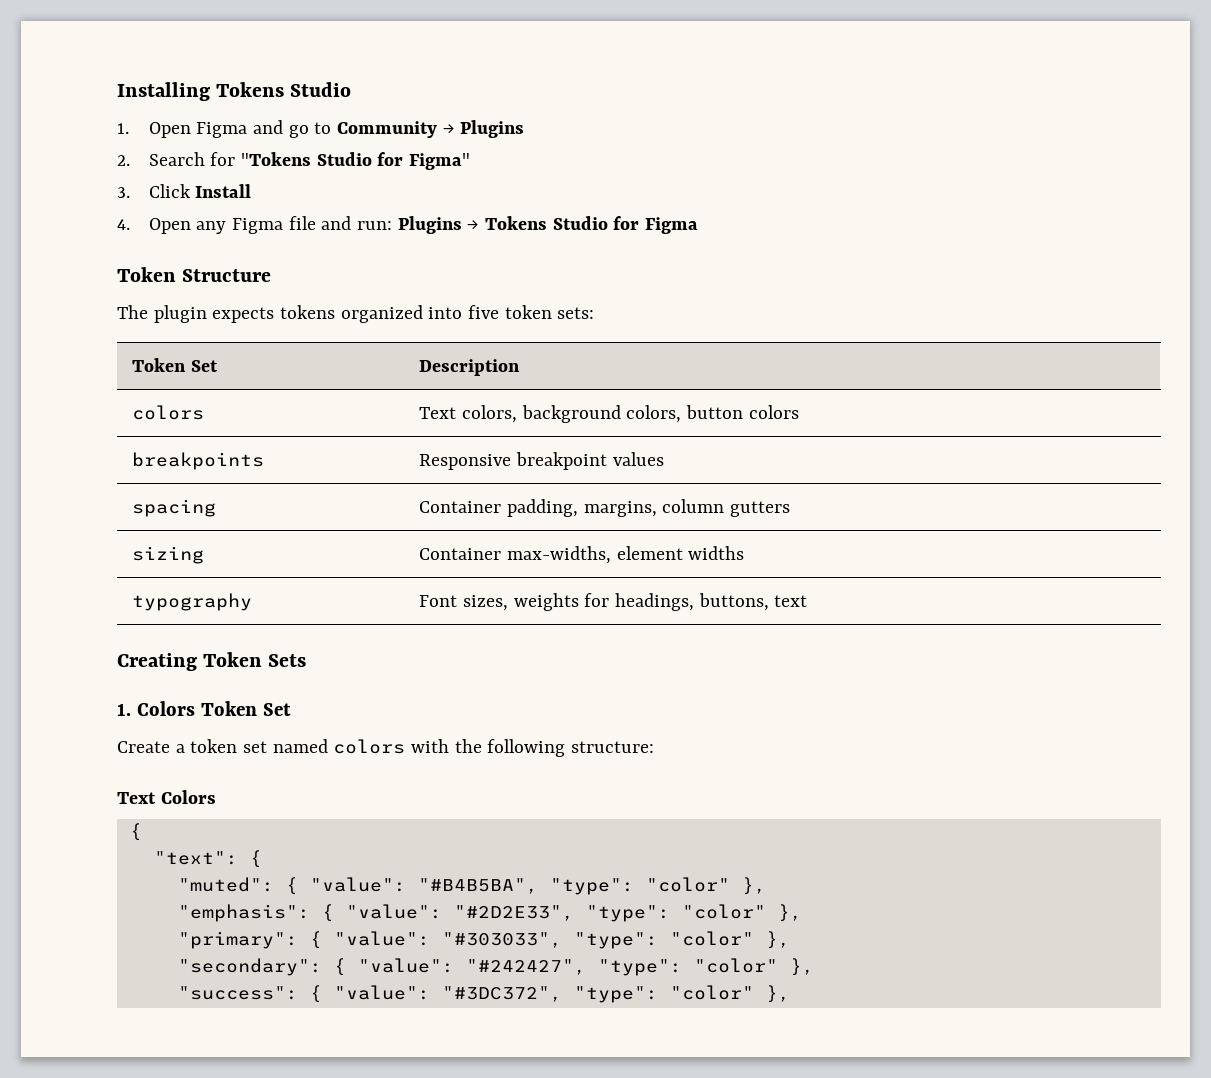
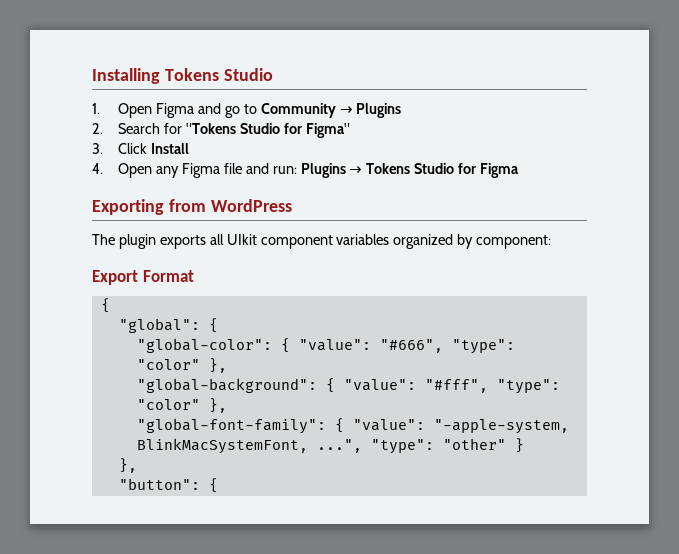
- Token Structure
+ Exporting from WordPress
- The plugin expects tokens organized into five token sets:
- Token Set | Description
- colors | Text colors, background colors, button colors
- breakpoints | Responsive breakpoint values
- spacing | Container padding, margins, column gutters
- sizing | Container max-widths, element widths
- typography | Font sizes, weights for headings, buttons, text
- Creating Token Sets
- 1. Colors Token Set
- Create a token set named colors with the following structure:
- Text Colors
+ The plugin exports all UIkit component variables organized by component:
+ Export Format
  {
- "text": {
- "muted": { "value": "#B4B5BA", "type": "color" },
- "emphasis": { "value": "#2D2E33", "type": "color" },
- "primary": { "value": "#303033", "type": "color" },
- "secondary": { "value": "#242427", "type": "color" },
- "success": { "value": "#3DC372", "type": "color" },
+ "global": {
+ "global-color": { "value": "#666", "type": "color" },
+ "global-background": { "value": "#fff", "type": "color" },
+ "global-font-family": { "value": "-apple-system, BlinkMacSystemFont, ...", "type": "other" }
+ },
+ "button": {

